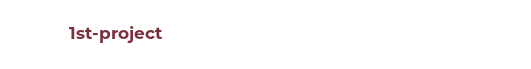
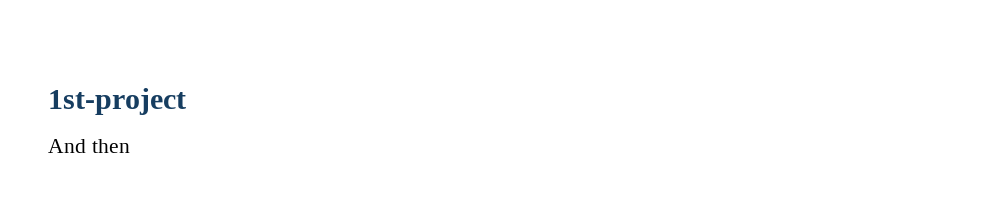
+ And then

